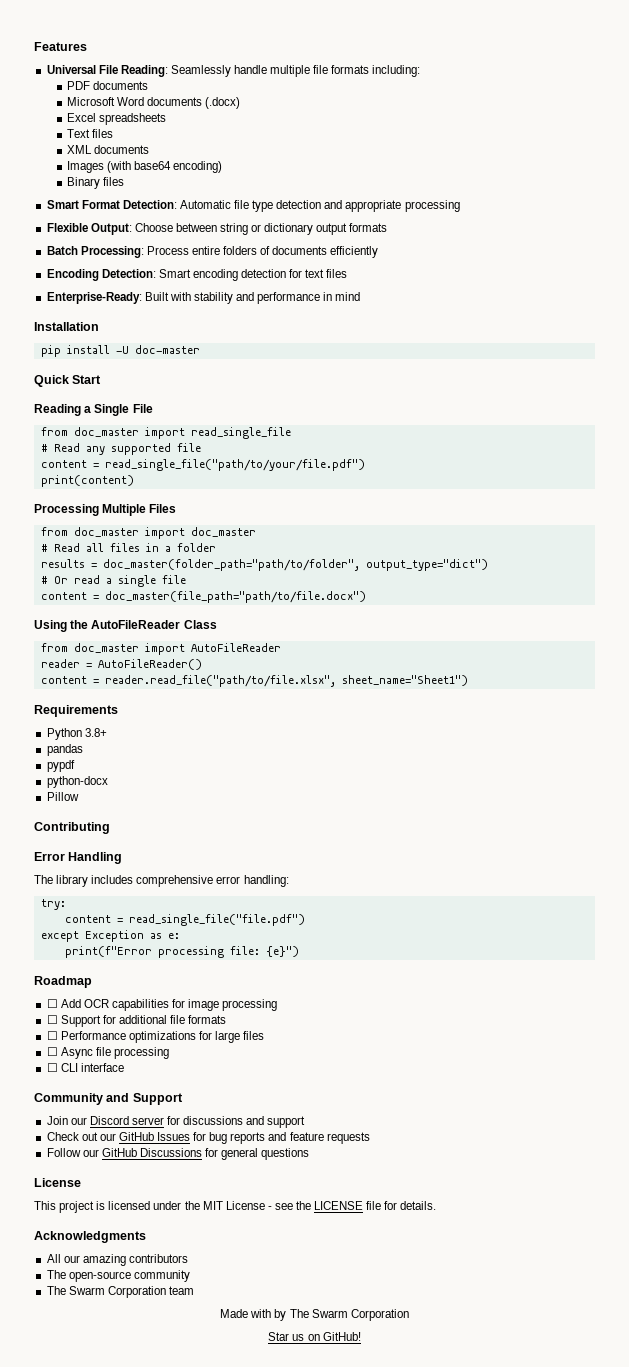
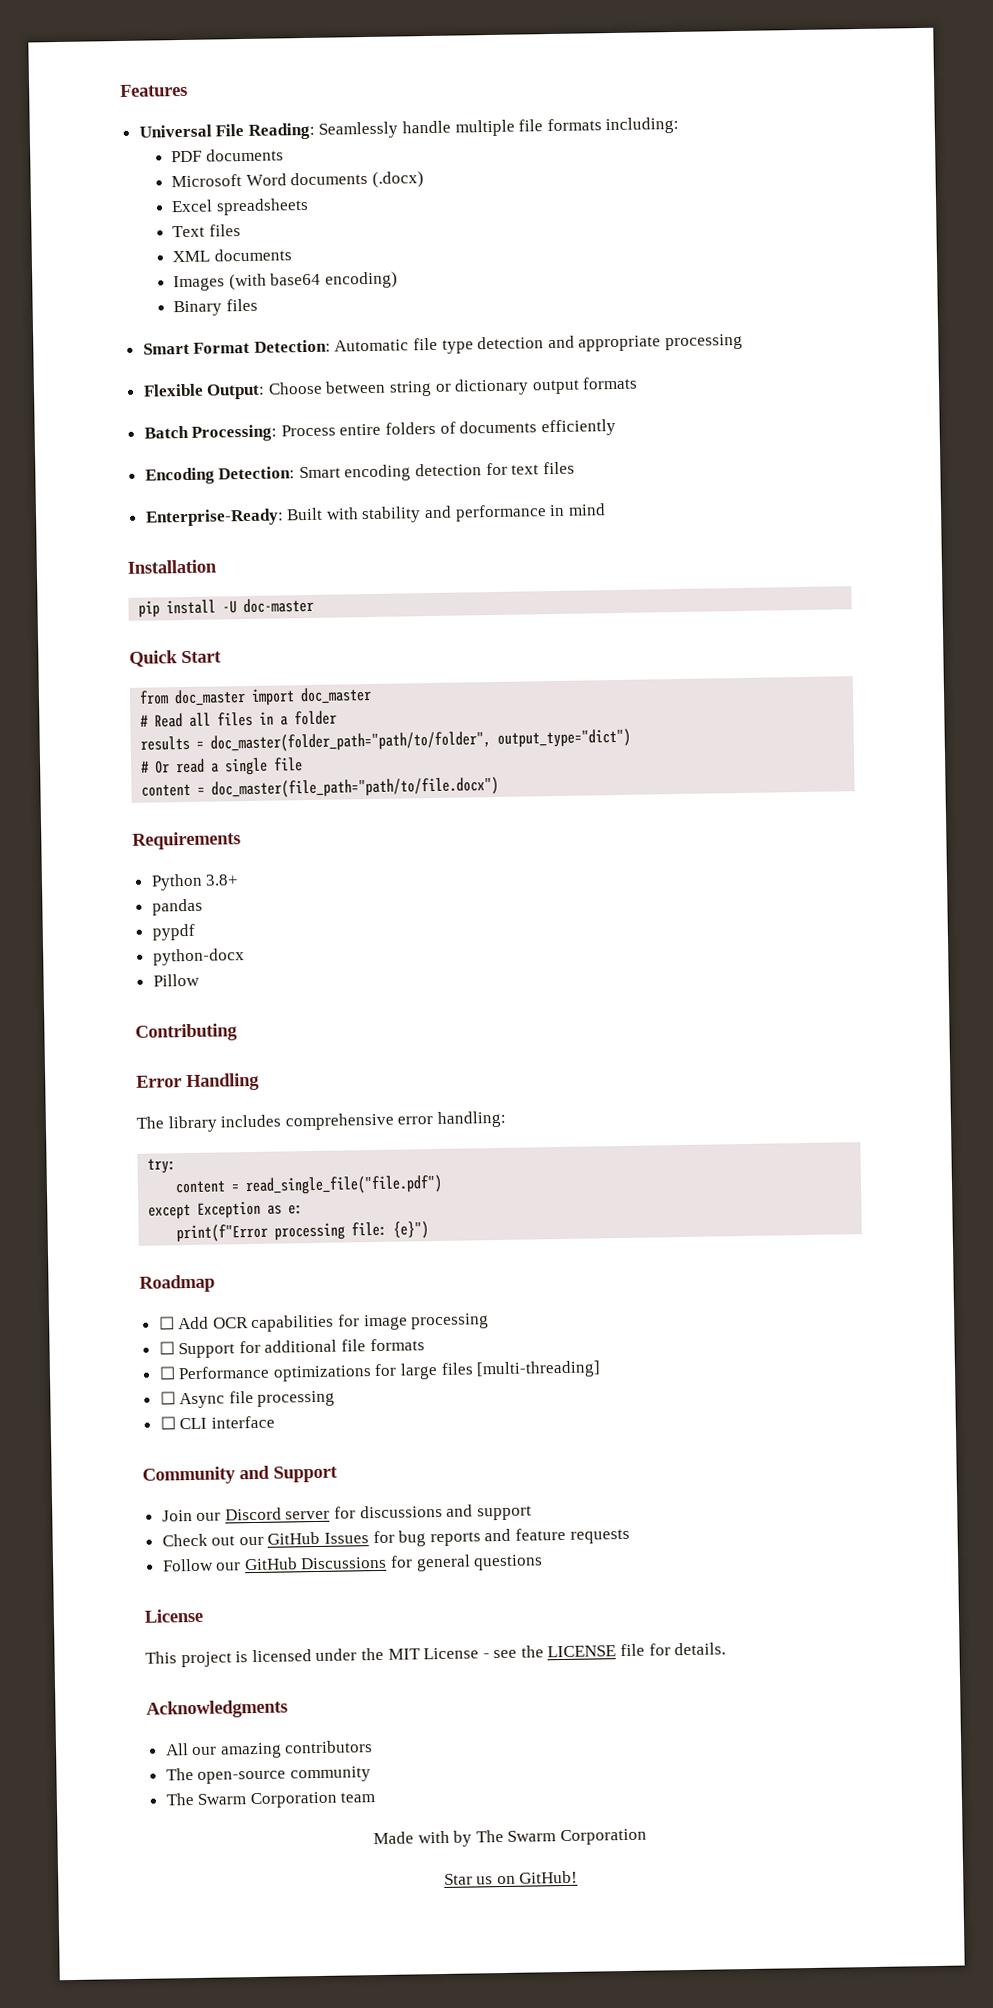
- Reading a Single File
- from doc_master import read_single_file
- # Read any supported file
- content = read_single_file("path/to/your/file.pdf")
- print(content)
- Processing Multiple Files
- Using the AutoFileReader Class
- from doc_master import AutoFileReader
- reader = AutoFileReader()
- content = reader.read_file("path/to/file.xlsx", sheet_name="Sheet1")
- ☐ Performance optimizations for large files
+ ☐ Performance optimizations for large files [multi-threading]

